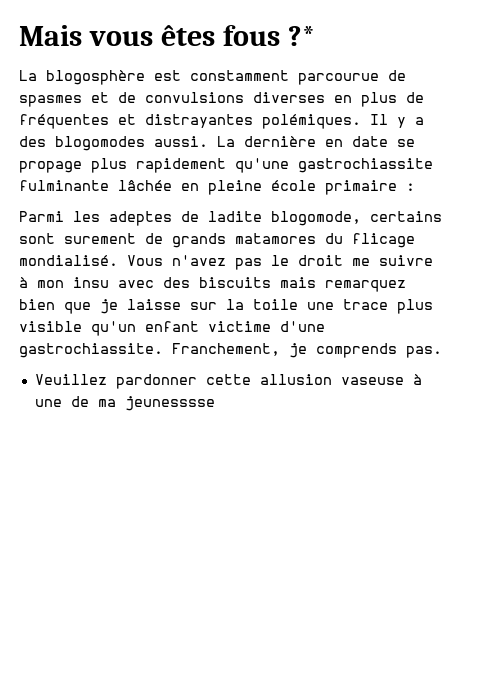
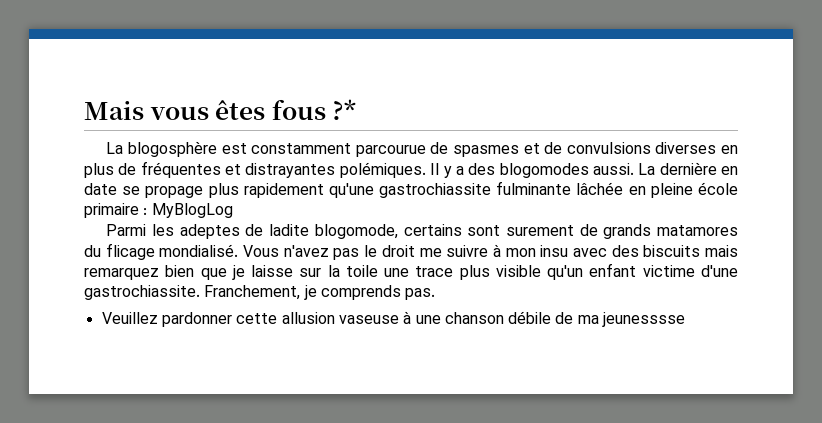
- La dernière en date se propage plus rapidement qu'une gastrochiassite fulminante lâchée en pleine école primaire :
+ La dernière en date se propage plus rapidement qu'une gastrochiassite fulminante lâchée en pleine école primaire : MyBlogLog
- Veuillez pardonner cette allusion vaseuse à une de ma jeunesssse
+ Veuillez pardonner cette allusion vaseuse à une chanson débile de ma jeunesssse

